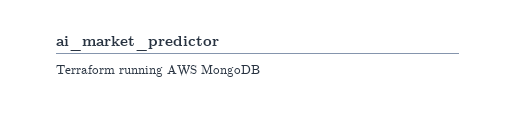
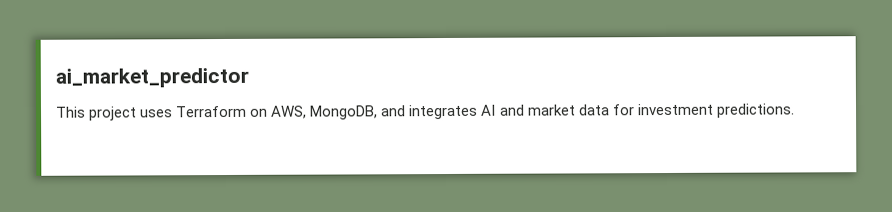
- Terraform running AWS MongoDB
+ This project uses Terraform on AWS, MongoDB, and integrates AI and market data for investment predictions.

